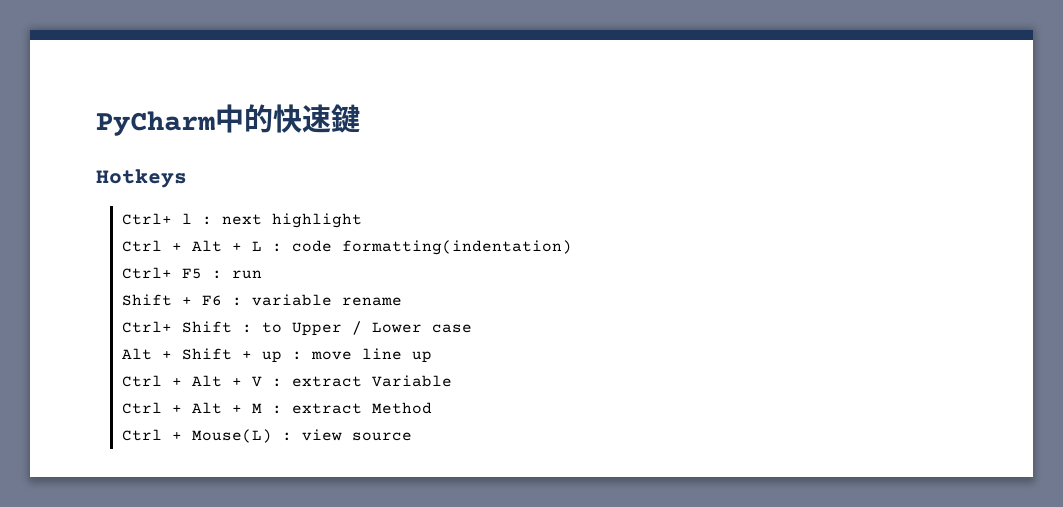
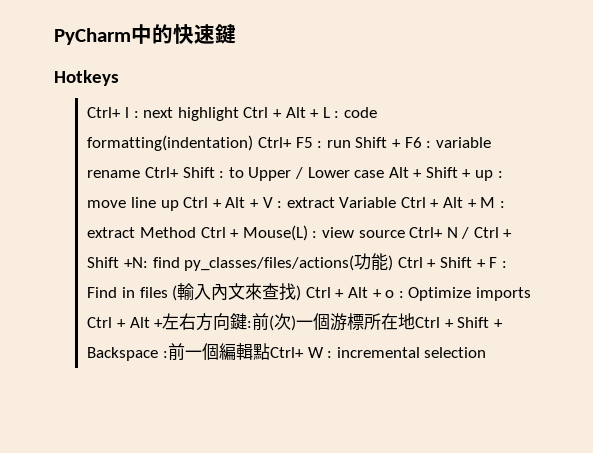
- next highlight
- Ctrl + Alt + L :
+ next highlight Ctrl + Alt + L :
- code formatting(indentation)
- Ctrl+ F5 :
+ code formatting(indentation) Ctrl+ F5 :
- run
- Shift + F6 :
+ run Shift + F6 :
- variable rename
- Ctrl+ Shift :
+ variable rename Ctrl+ Shift :
- to Upper / Lower case
- Alt + Shift + up :
+ to Upper / Lower case Alt + Shift + up :
- move line up
- Ctrl + Alt + V :
+ move line up Ctrl + Alt + V :
- extract Variable
- Ctrl + Alt + M :
+ extract Variable Ctrl + Alt + M :
- extract Method
- Ctrl + Mouse(L) :
+ extract Method Ctrl + Mouse(L) :
- view source
+ view source Ctrl+ N / Ctrl + Shift +N: find py_classes/files/actions(功能) Ctrl + Shift + F : Find in files (輸入內文來查找) Ctrl + Alt + o : Optimize imports Ctrl + Alt +左右方向鍵:前(次)一個游標所在地Ctrl + Shift + Backspace :前一個編輯點Ctrl+ W : incremental selection

